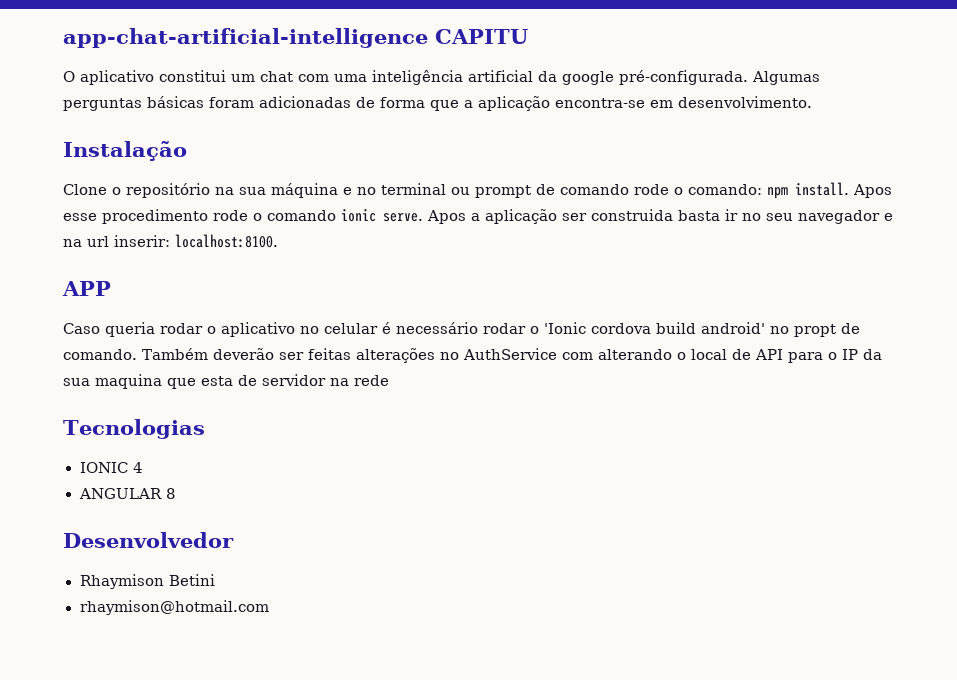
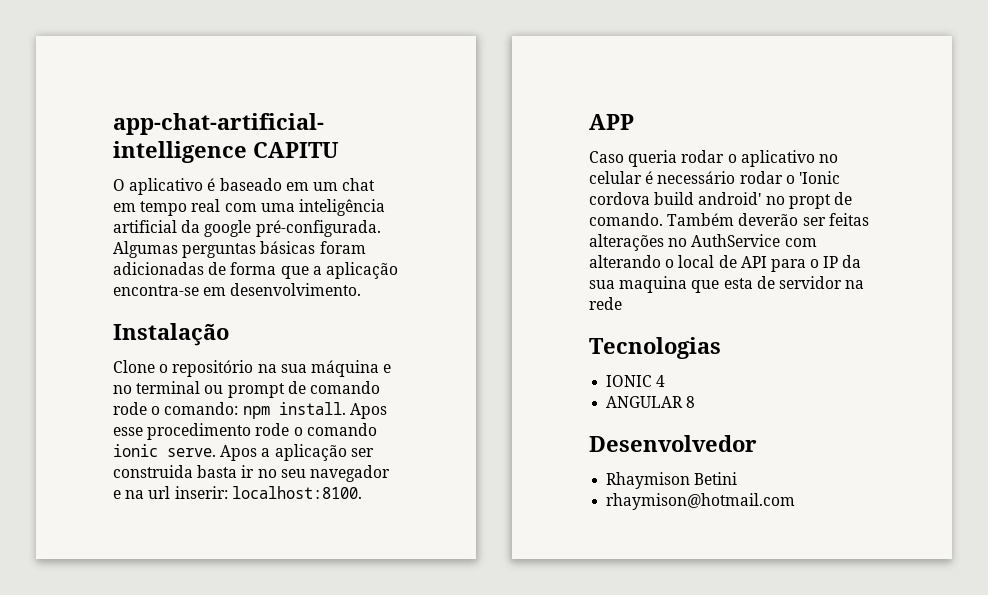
- O aplicativo constitui um chat com uma inteligência artificial da google pré-configurada.
+ O aplicativo é baseado em um chat em tempo real com uma inteligência artificial da google pré-configurada.

